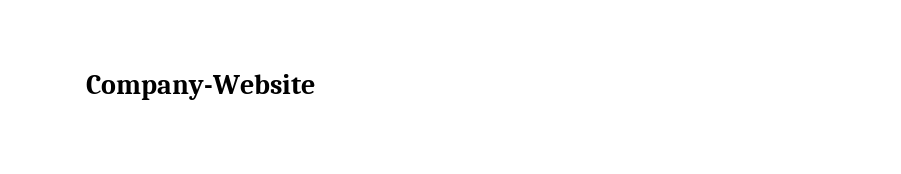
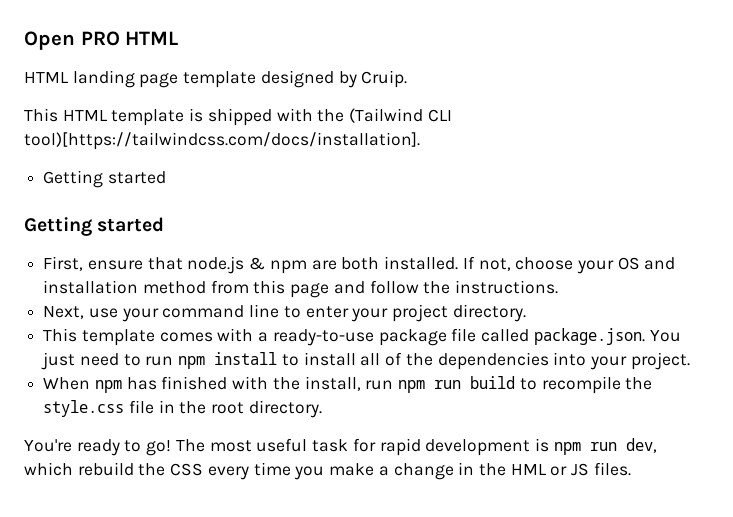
- Company-Website
+ Open PRO HTML
+ HTML landing page template designed by Cruip.
+ This HTML template is shipped with the (Tailwind CLI tool)[https://tailwindcss.com/docs/installation].
+ Getting started
+ Getting started
+ First, ensure that node.js & npm are both installed. If not, choose your OS and installation method from this page and follow the instructions.
+ Next, use your command line to enter your project directory.
+ This template comes with a ready-to-use package file called package.json. You just need to run npm install to install all of the dependencies into your project.
+ When npm has finished with the install, run npm run build to recompile the style.css file in the root directory.
+ You're ready to go! The most useful task for rapid development is npm run dev, which rebuild the CSS every time you make a change in the HML or JS files.

